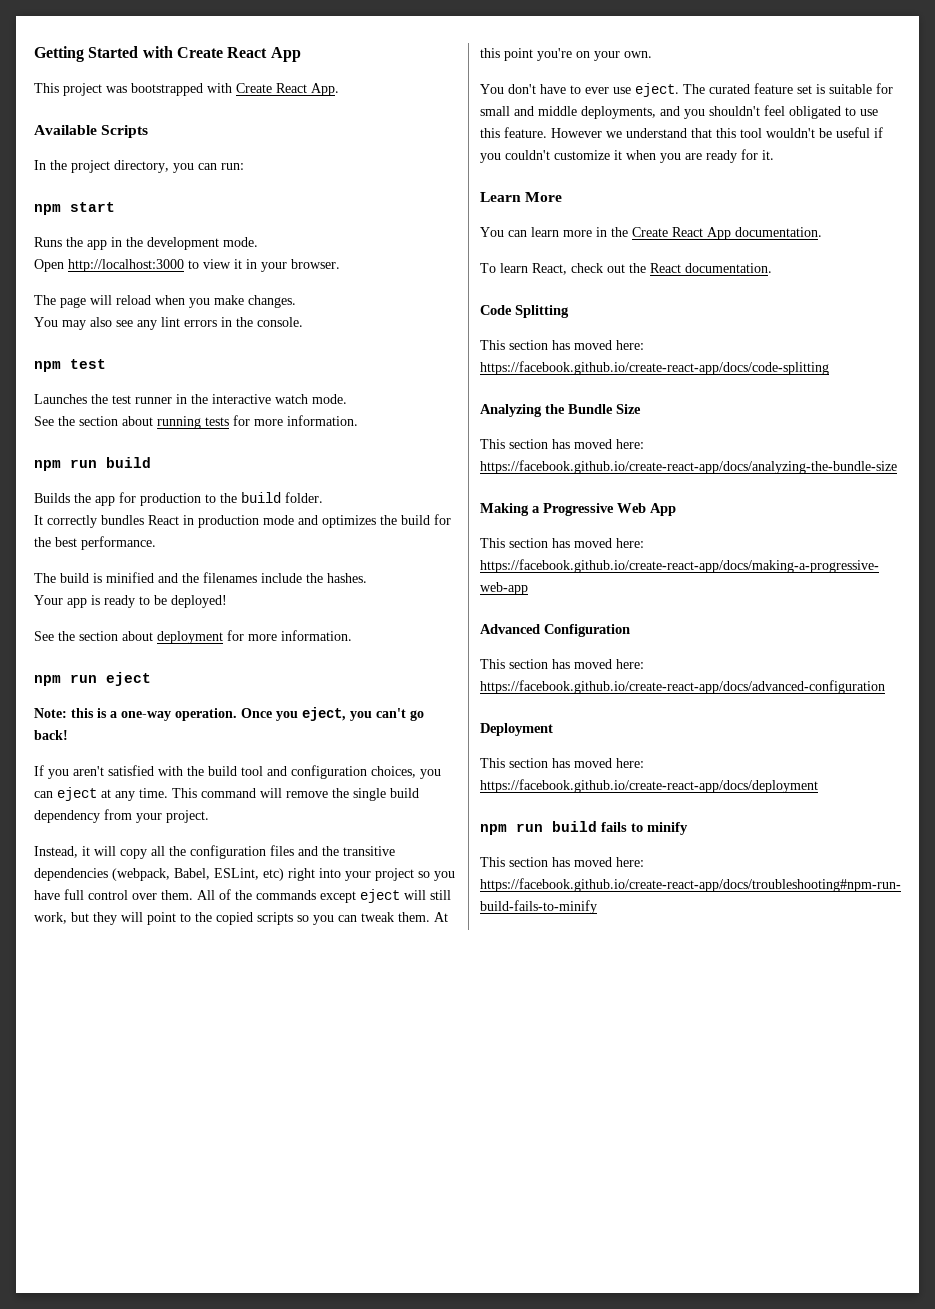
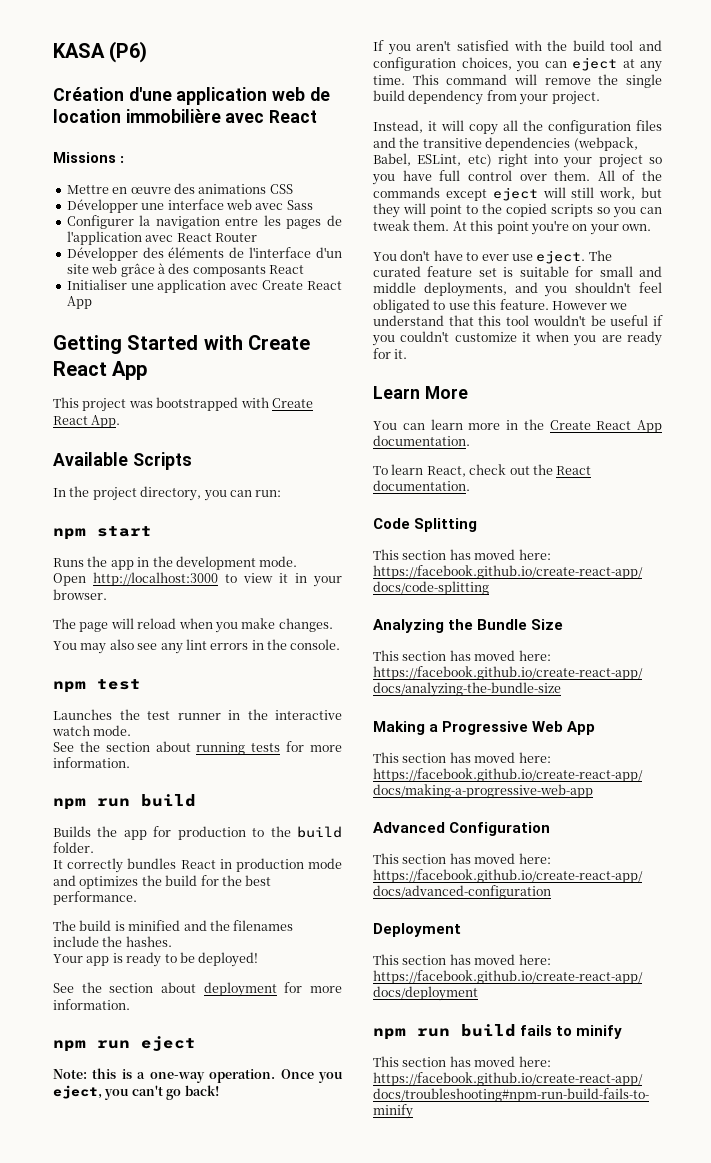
+ KASA (P6)
+ Création d'une application web de location immobilière avec React
+ Missions :
+ Mettre en œuvre des animations CSS
+ Développer une interface web avec Sass
+ Configurer la navigation entre les pages de l'application avec React Router
+ Développer des éléments de l'interface d'un site web grâce à des composants React
+ Initialiser une application avec Create React App

